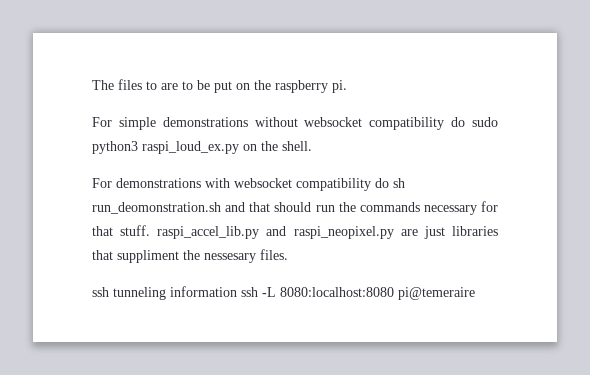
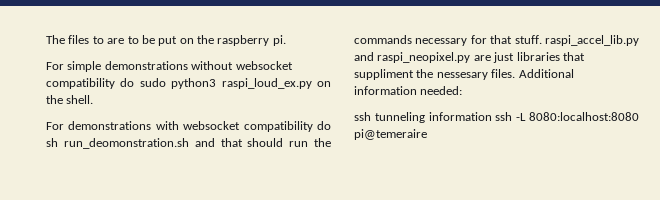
+ Additional information needed:

